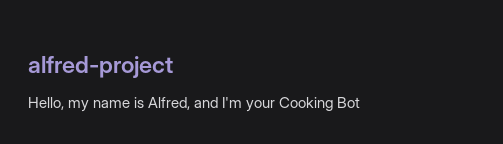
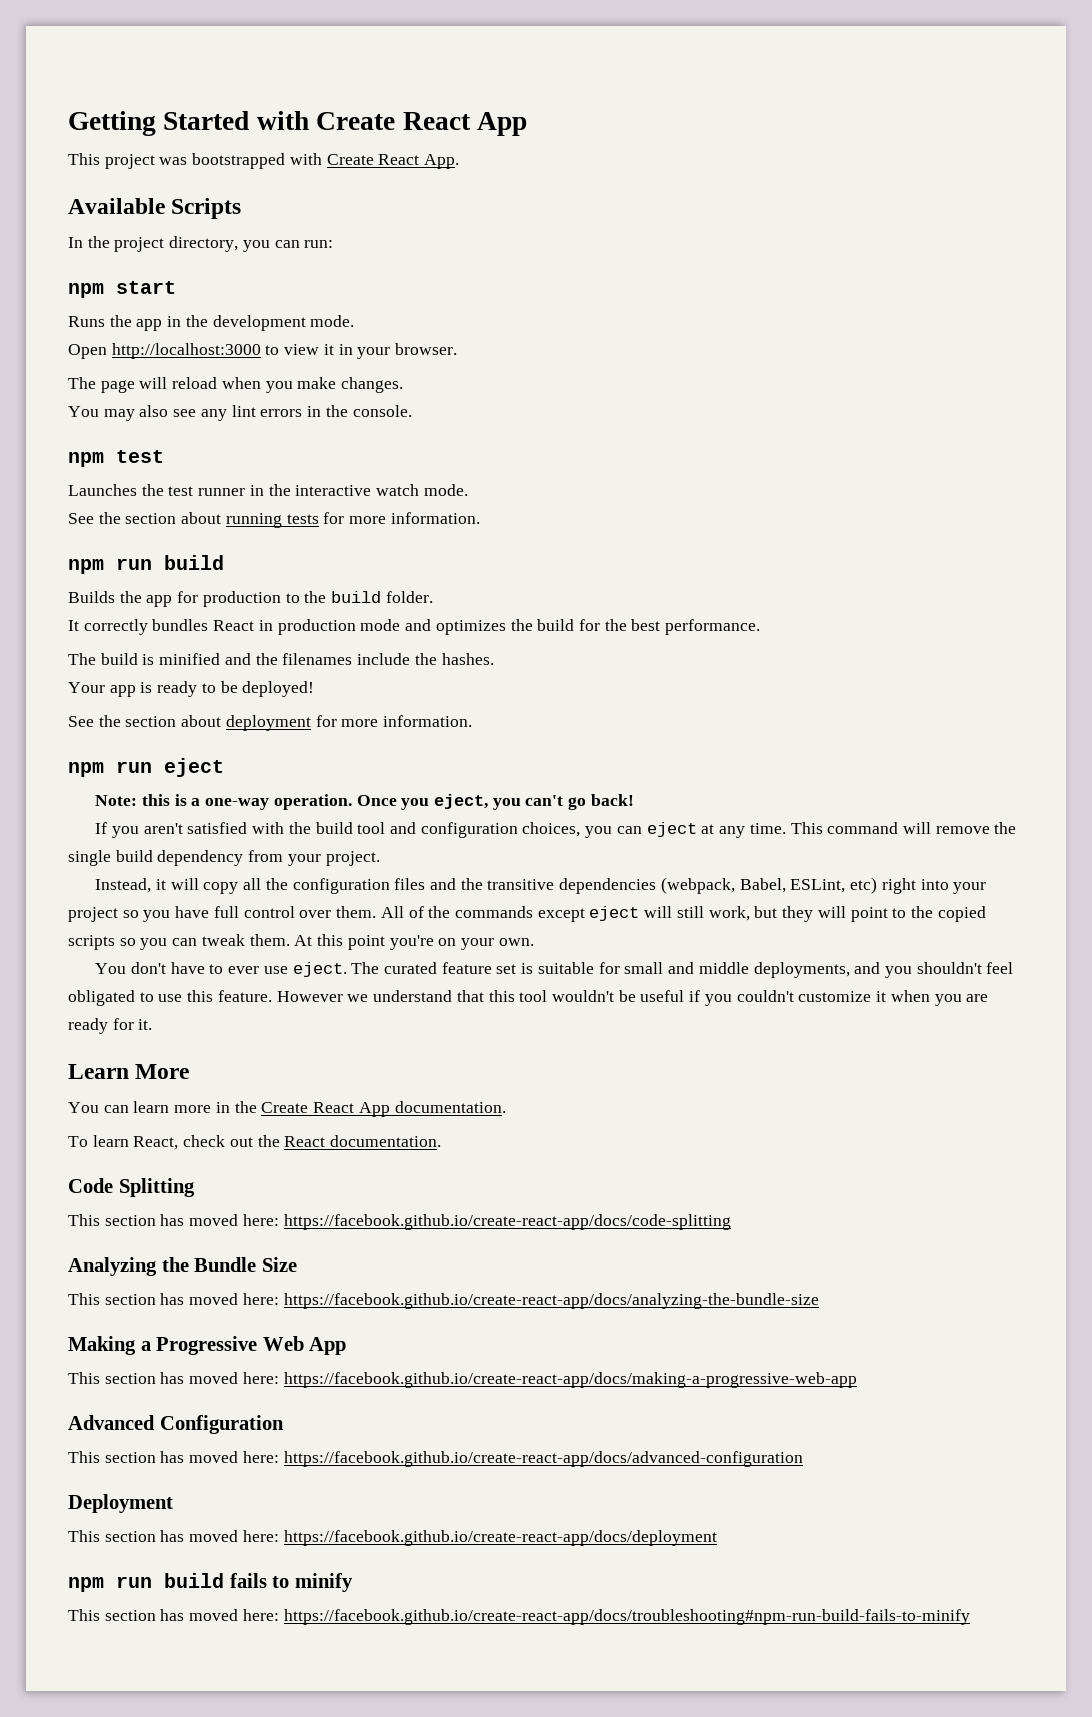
- alfred-project
- Hello, my name is Alfred, and I'm your Cooking Bot
+ Getting Started with Create React App
+ This project was bootstrapped with Create React App.
+ Available Scripts
+ In the project directory, you can run:
+ npm start
+ Runs the app in the development mode.
+ Open http://localhost:3000 to view it in your browser.
+ The page will reload when you make changes.
+ You may also see any lint errors in the console.
+ npm test
+ Launches the test runner in the interactive watch mode.
+ See the section about running tests for more information.
+ npm run build
+ Builds the app for production to the build folder.
+ It correctly bundles React in production mode and optimizes the build for the best performance.
+ The build is minified and the filenames include the hashes.
+ Your app is ready to be deployed!
+ See the section about deployment for more information.
+ npm run eject
+ Note: this is a one-way operation. Once you eject, you can't go back!
+ If you aren't satisfied with the build tool and configuration choices, you can eject at any time. This command will remove the single build dependency from your project.
+ Instead, it will copy all the configuration files and the transitive dependencies (webpack, Babel, ESLint, etc) right into your project so you have full control over them. All of the commands except eject will still work, but they will point to the copied scripts so you can tweak them. At this point you're on your own.
+ You don't have to ever use eject. The curated feature set is suitable for small and middle deployments, and you shouldn't feel obligated to use this feature. However we understand that this tool wouldn't be useful if you couldn't customize it when you are ready for it.
+ Learn More
+ You can learn more in the Create React App documentation.
+ To learn React, check out the React documentation.
+ Code Splitting
+ This section has moved here: https://facebook.github.io/create-react-app/docs/code-splitting
+ Analyzing the Bundle Size
+ This section has moved here: https://facebook.github.io/create-react-app/docs/analyzing-the-bundle-size
+ Making a Progressive Web App
+ This section has moved here: https://facebook.github.io/create-react-app/docs/making-a-progressive-web-app
+ Advanced Configuration
+ This section has moved here: https://facebook.github.io/create-react-app/docs/advanced-configuration
+ Deployment
+ This section has moved here: https://facebook.github.io/create-react-app/docs/deployment
+ npm run build fails to minify
+ This section has moved here: https://facebook.github.io/create-react-app/docs/troubleshooting#npm-run-build-fails-to-minify

